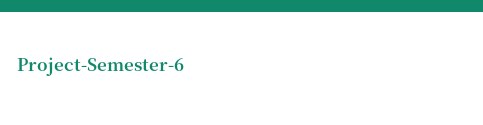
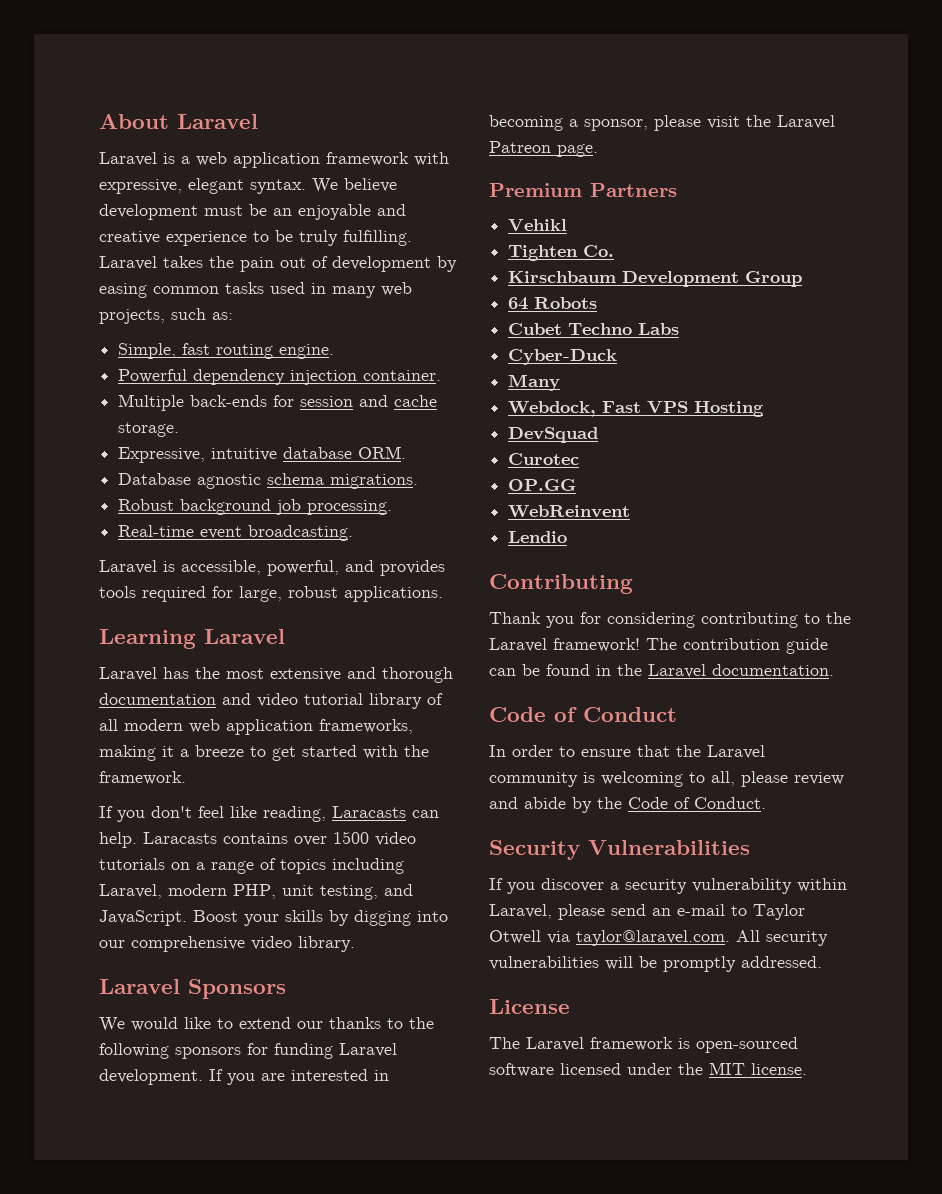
- Project-Semester-6
+ About Laravel
+ Laravel is a web application framework with expressive, elegant syntax. We believe development must be an enjoyable and creative experience to be truly fulfilling. Laravel takes the pain out of development by easing common tasks used in many web projects, such as:
+ Simple, fast routing engine.
+ Powerful dependency injection container.
+ Multiple back-ends for session and cache storage.
+ Expressive, intuitive database ORM.
+ Database agnostic schema migrations.
+ Robust background job processing.
+ Real-time event broadcasting.
+ Laravel is accessible, powerful, and provides tools required for large, robust applications.
+ Learning Laravel
+ Laravel has the most extensive and thorough documentation and video tutorial library of all modern web application frameworks, making it a breeze to get started with the framework.
+ If you don't feel like reading, Laracasts can help. Laracasts contains over 1500 video tutorials on a range of topics including Laravel, modern PHP, unit testing, and JavaScript. Boost your skills by digging into our comprehensive video library.
+ Laravel Sponsors
+ We would like to extend our thanks to the following sponsors for funding Laravel development. If you are interested in becoming a sponsor, please visit the Laravel Patreon page.
+ Premium Partners
+ Vehikl
+ Tighten Co.
+ Kirschbaum Development Group
+ 64 Robots
+ Cubet Techno Labs
+ Cyber-Duck
+ Many
+ Webdock, Fast VPS Hosting
+ DevSquad
+ Curotec
+ OP.GG
+ WebReinvent
+ Lendio
+ Contributing
+ Thank you for considering contributing to the Laravel framework! The contribution guide can be found in the Laravel documentation.
+ Code of Conduct
+ In order to ensure that the Laravel community is welcoming to all, please review and abide by the Code of Conduct.
+ Security Vulnerabilities
+ If you discover a security vulnerability within Laravel, please send an e-mail to Taylor Otwell via taylor@laravel.com. All security vulnerabilities will be promptly addressed.
+ License
+ The Laravel framework is open-sourced software licensed under the MIT license.

